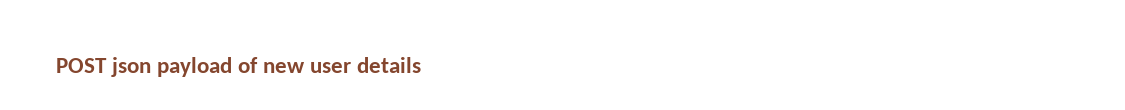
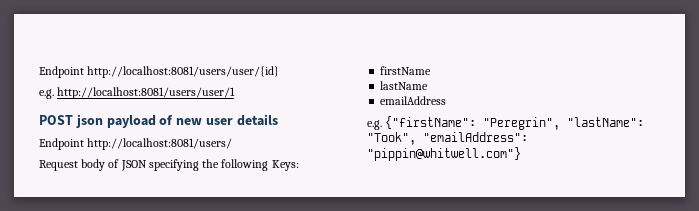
+ Endpoint http://localhost:8081/users/user/{id}
+ e.g. http://localhost:8081/users/user/1
+ Endpoint http://localhost:8081/users/
+ Request body of JSON specifying the following Keys:
+ firstName
+ lastName
+ emailAddress
+ e.g. {"firstName": "Peregrin", "lastName": "Took", "emailAddress": "pippin@whitwell.com"}

